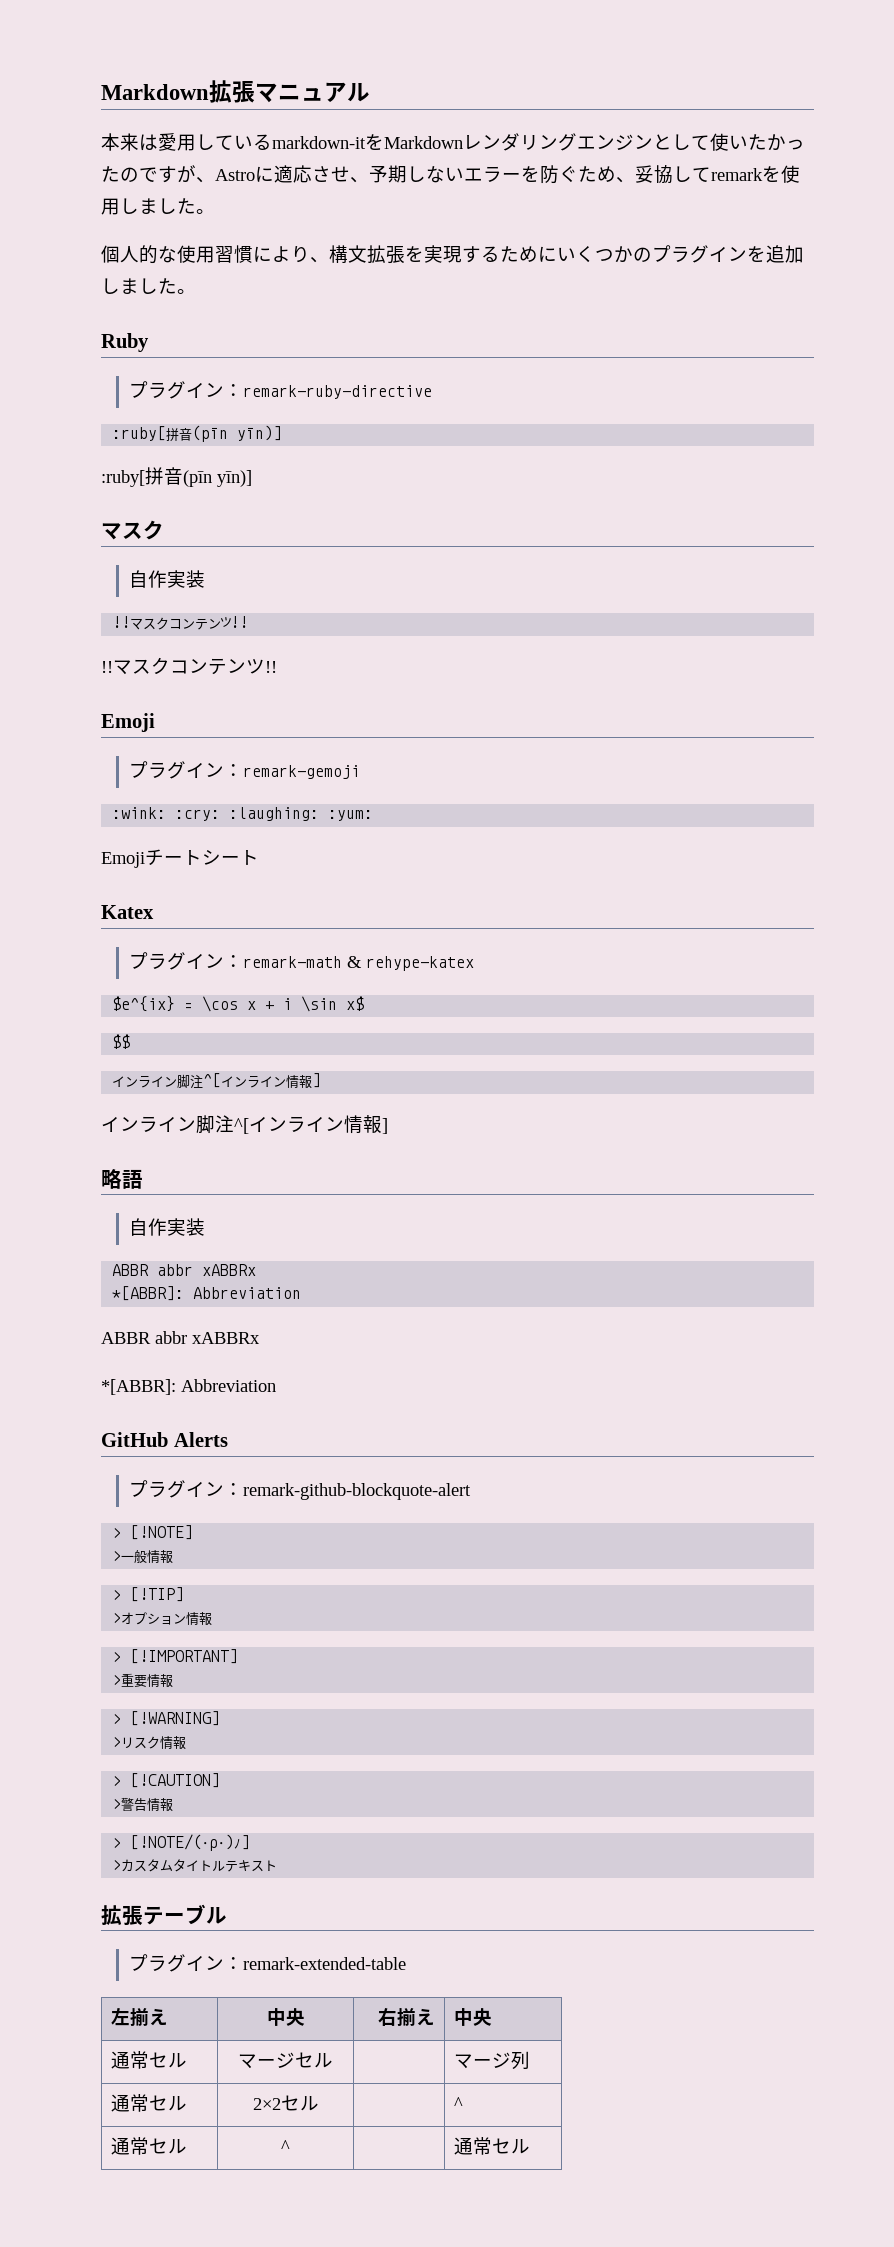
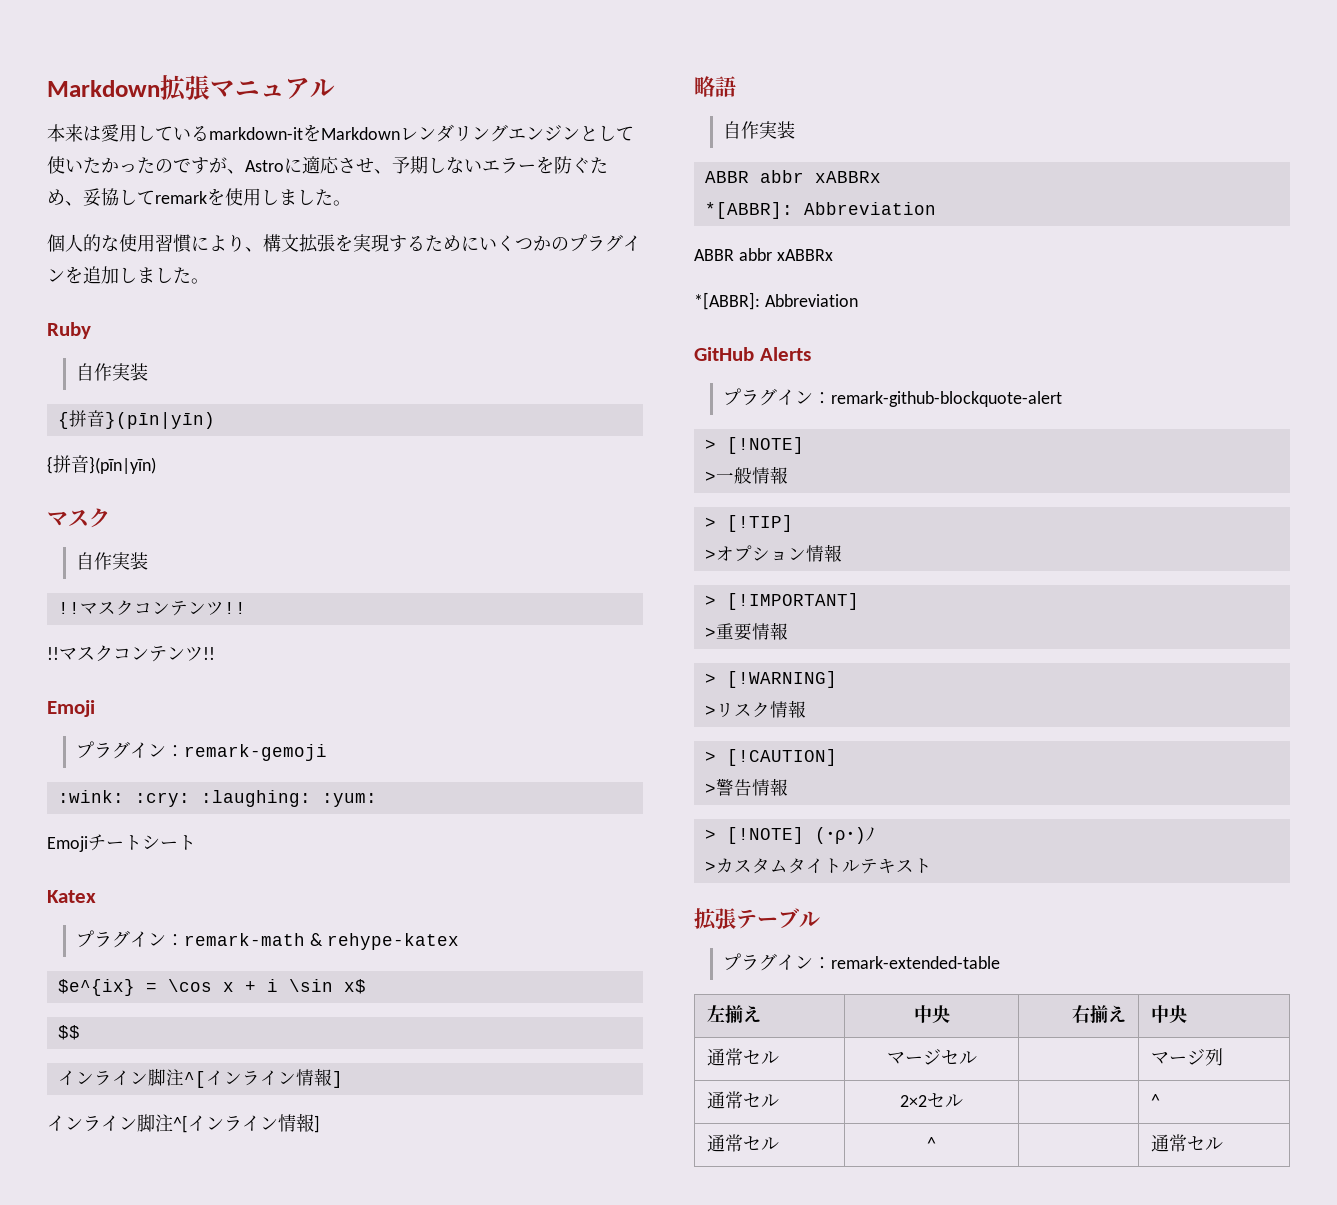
  Ruby
- プラグイン：remark-ruby-directive
- :ruby[拼音(pīn yīn)]
- :ruby[拼音(pīn yīn)]
+ 自作実装
+ {拼音}(pīn|yīn)
+ {拼音}(pīn|yīn)
- > [!NOTE/(･ρ･)ﾉ]
+ > [!NOTE] (･ρ･)ﾉ

